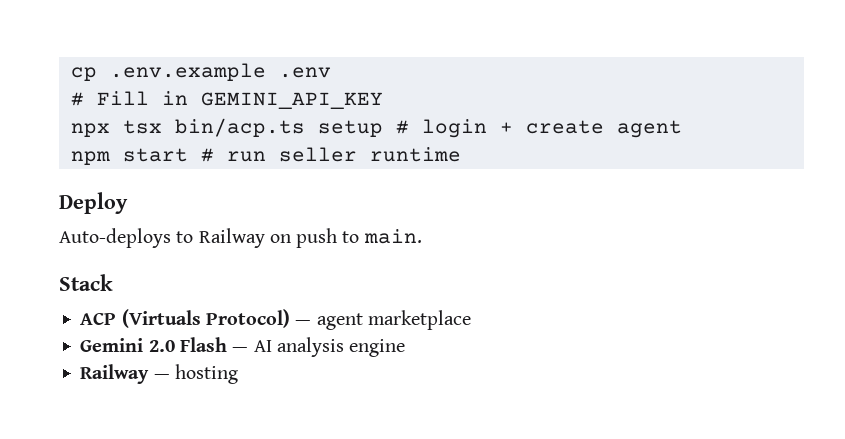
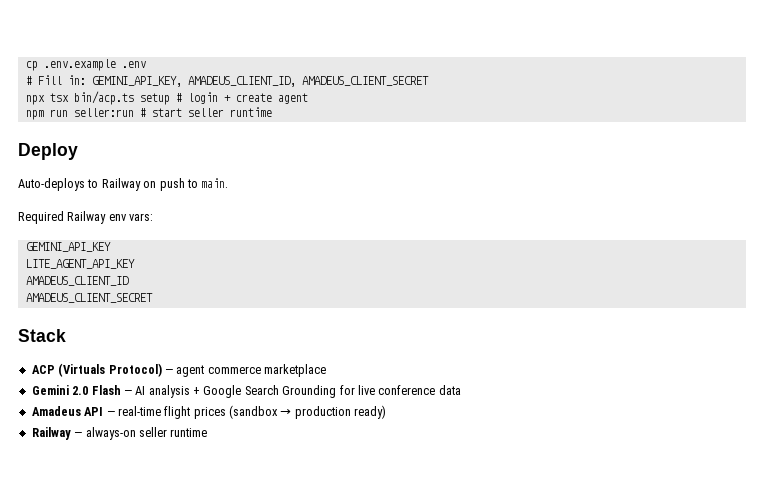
- # Fill in GEMINI_API_KEY
+ # Fill in: GEMINI_API_KEY, AMADEUS_CLIENT_ID, AMADEUS_CLIENT_SECRET
- npm start # run seller runtime
+ npm run seller:run # start seller runtime
+ Required Railway env vars:
+ GEMINI_API_KEY
+ LITE_AGENT_API_KEY
+ AMADEUS_CLIENT_ID
+ AMADEUS_CLIENT_SECRET
- ACP (Virtuals Protocol) — agent marketplace
+ ACP (Virtuals Protocol) — agent commerce marketplace
- Gemini 2.0 Flash — AI analysis engine
+ Gemini 2.0 Flash — AI analysis + Google Search Grounding for live conference data
+ Amadeus API — real-time flight prices (sandbox → production ready)
- Railway — hosting
+ Railway — always-on seller runtime

